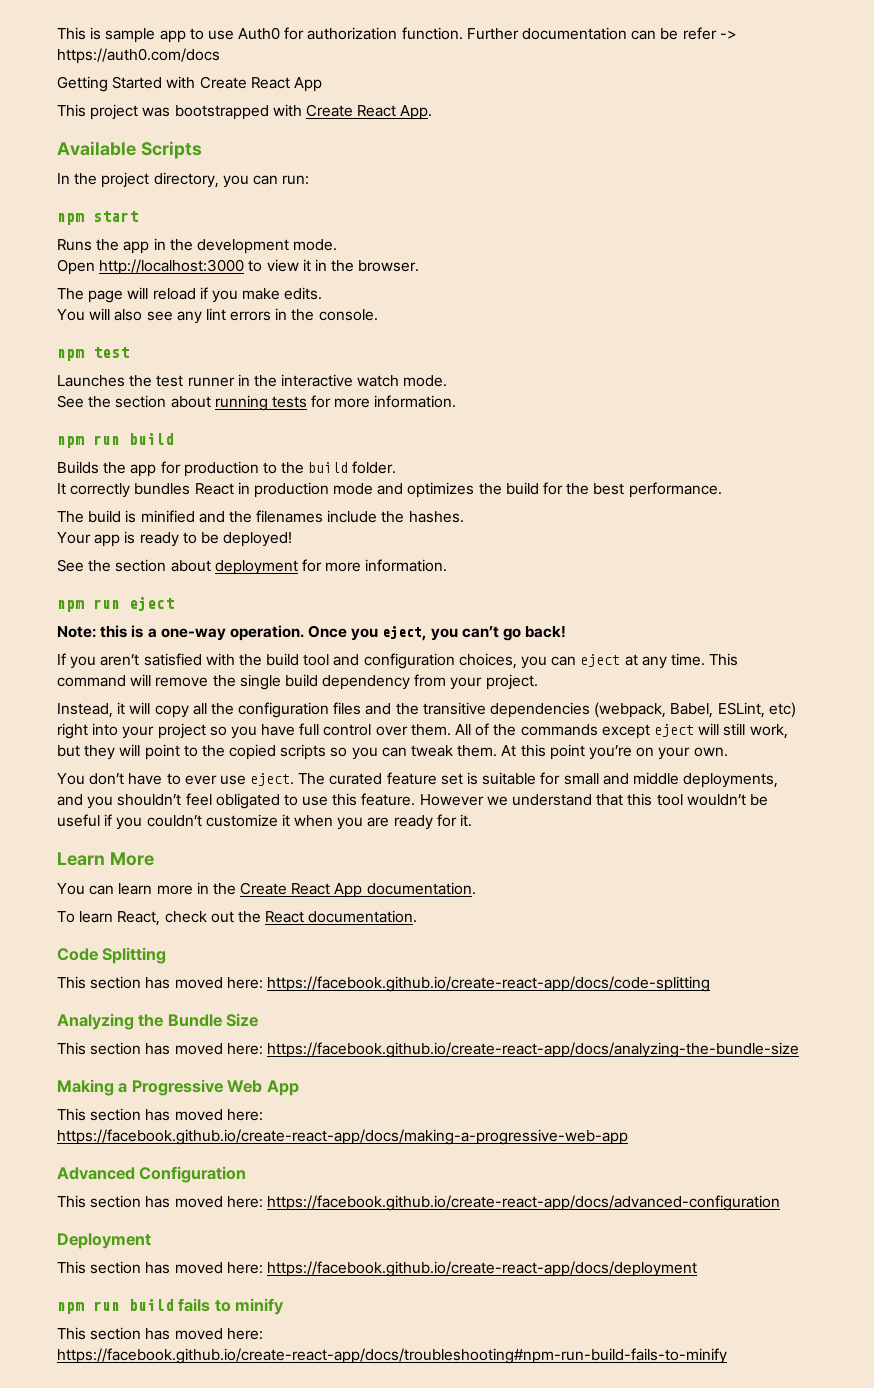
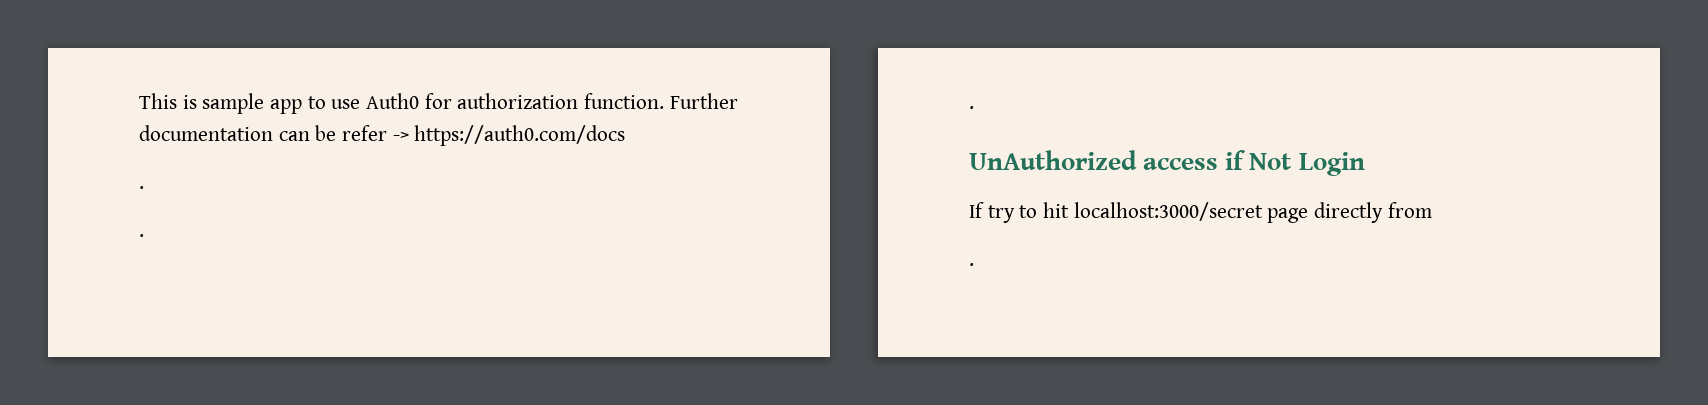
  Further documentation can be refer -> https://auth0.com/docs
- Getting Started with Create React App
- This project was bootstrapped with Create React App.
- Available Scripts
- In the project directory, you can run:
- npm start
- Runs the app in the development mode.
- Open http://localhost:3000 to view it in the browser.
- The page will reload if you make edits.
- You will also see any lint errors in the console.
- npm test
- Launches the test runner in the interactive watch mode.
- See the section about running tests for more information.
- npm run build
- Builds the app for production to the build folder.
- It correctly bundles React in production mode and optimizes the build for the best performance.
- The build is minified and the filenames include the hashes.
- Your app is ready to be deployed!
- See the section about deployment for more information.
- npm run eject
- Note: this is a one-way operation. Once you eject, you can’t go back!
- If you aren’t satisfied with the build tool and configuration choices, you can eject at any time. This command will remove the single build dependency from your project.
- Instead, it will copy all the configuration files and the transitive dependencies (webpack, Babel, ESLint, etc) right into your project so you have full control over them. All of the commands except eject will still work, but they will point to the copied scripts so you can tweak them. At this point you’re on your own.
- You don’t have to ever use eject. The curated feature set is suitable for small and middle deployments, and you shouldn’t feel obligated to use this feature. However we understand that this tool wouldn’t be useful if you couldn’t customize it when you are ready for it.
- Learn More
- You can learn more in the Create React App documentation.
- To learn React, check out the React documentation.
- Code Splitting
- This section has moved here: https://facebook.github.io/create-react-app/docs/code-splitting
- Analyzing the Bundle Size
- This section has moved here: https://facebook.github.io/create-react-app/docs/analyzing-the-bundle-size
- Making a Progressive Web App
- This section has moved here: https://facebook.github.io/create-react-app/docs/making-a-progressive-web-app
- Advanced Configuration
- This section has moved here: https://facebook.github.io/create-react-app/docs/advanced-configuration
- Deployment
- This section has moved here: https://facebook.github.io/create-react-app/docs/deployment
- npm run build fails to minify
- This section has moved here: https://facebook.github.io/create-react-app/docs/troubleshooting#npm-run-build-fails-to-minify
+ .
+ .
+ .
+ UnAuthorized access if Not Login
+ If try to hit localhost:3000/secret page directly from
+ .

